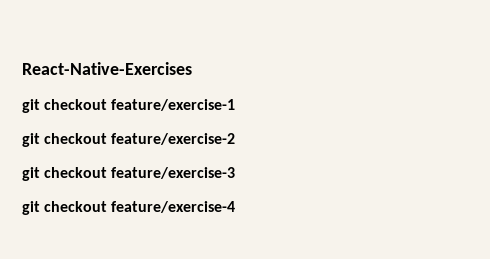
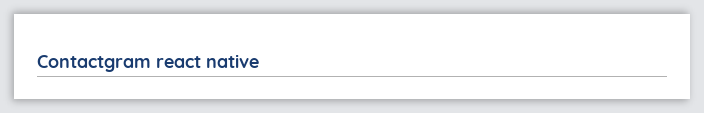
- React-Native-Exercises
- git checkout feature/exercise-1
- git checkout feature/exercise-2
- git checkout feature/exercise-3
- git checkout feature/exercise-4
+ Contactgram react native

